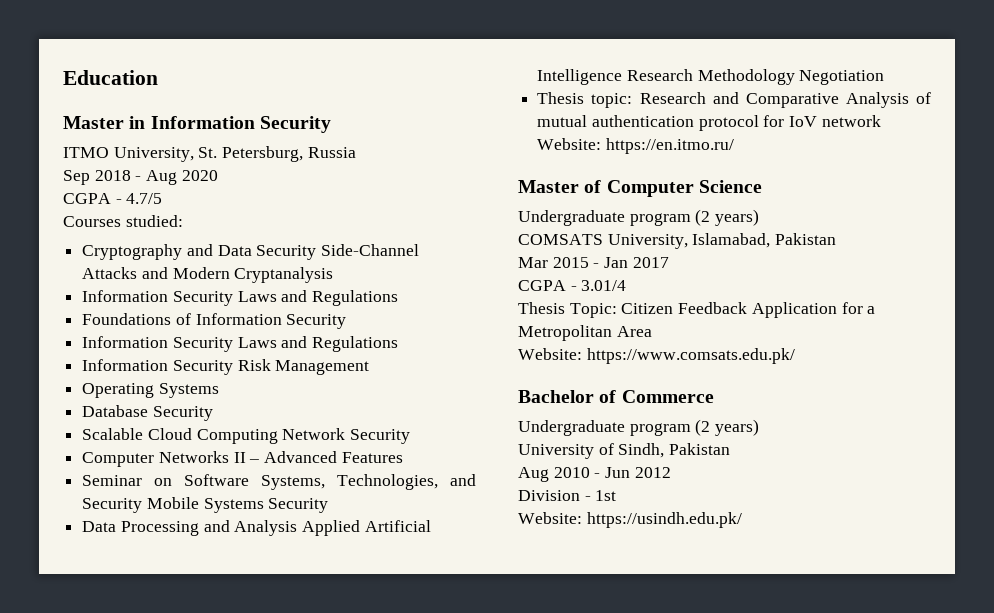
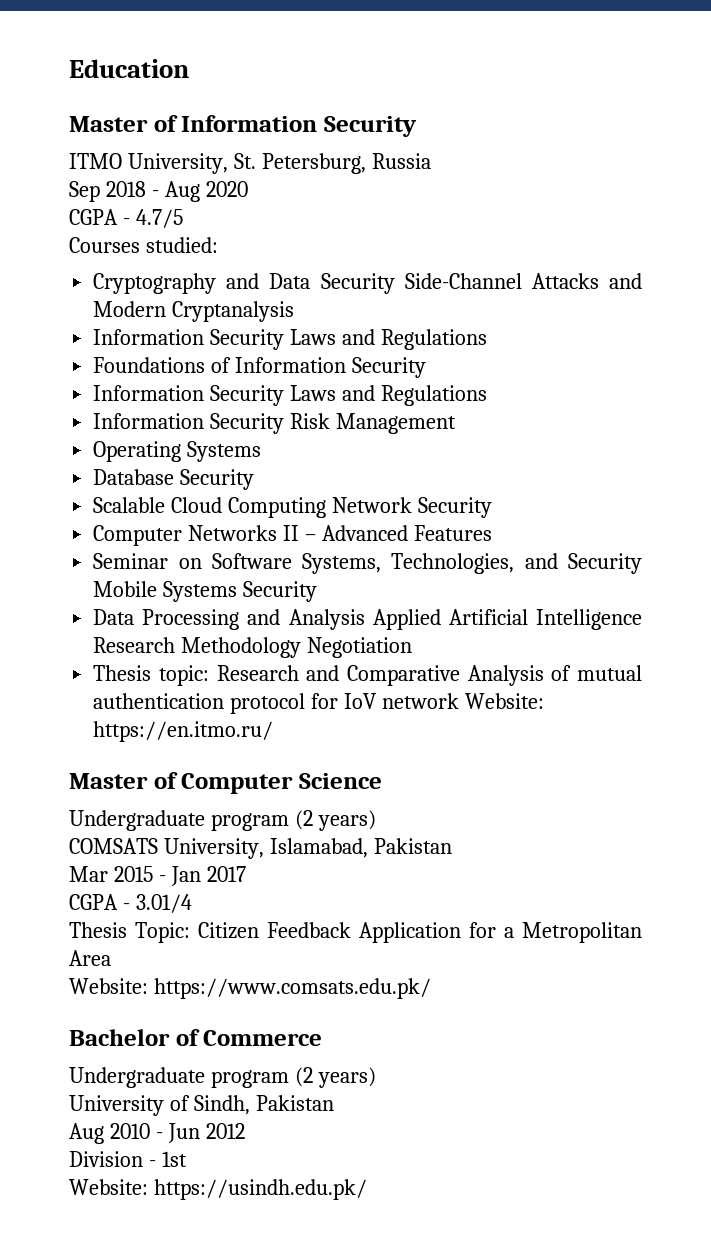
- Master in Information Security
+ Master of Information Security

